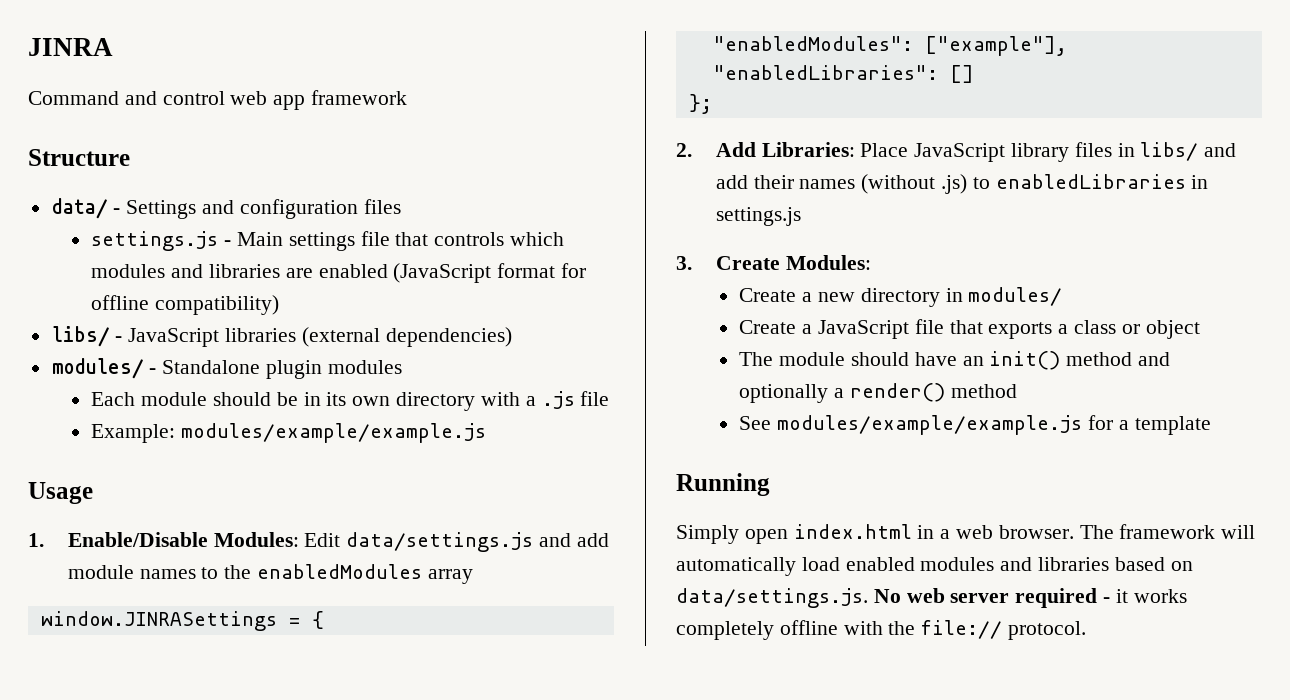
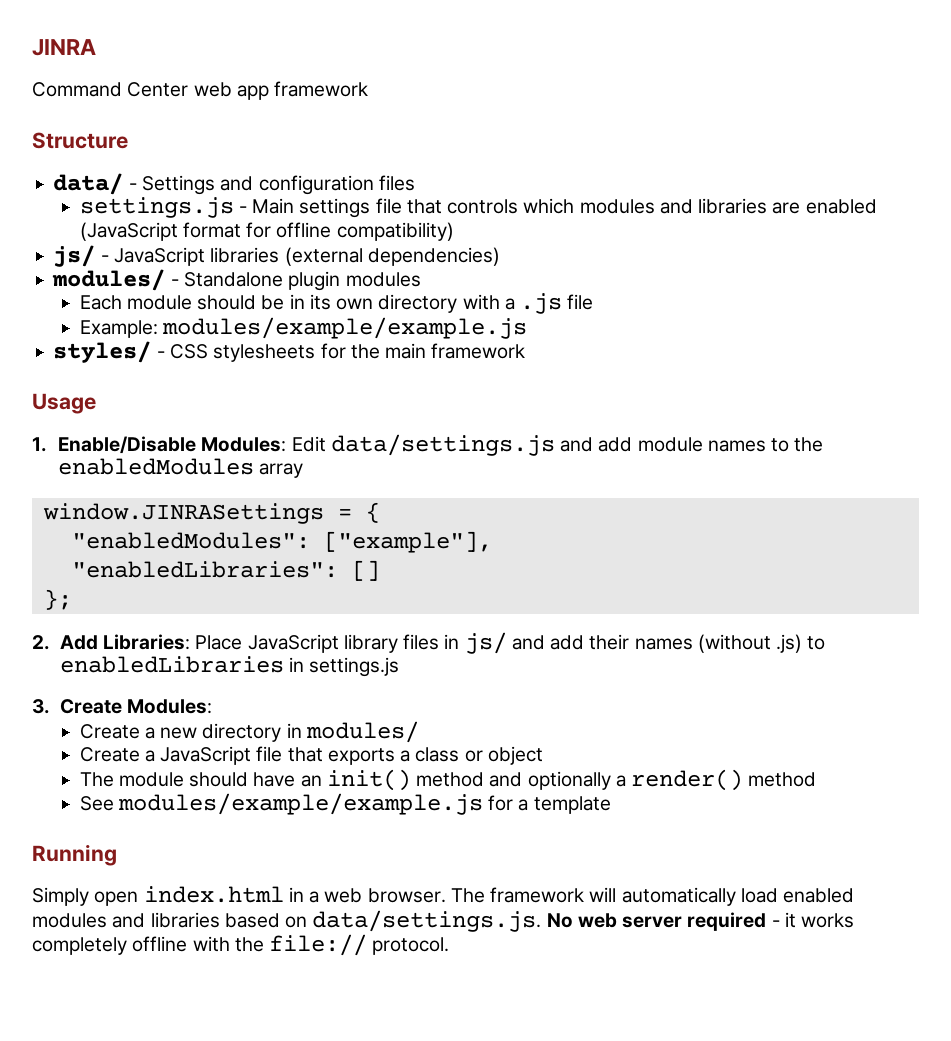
- Command and control web app framework
+ Command Center web app framework
- libs/ - JavaScript libraries (external dependencies)
+ js/ - JavaScript libraries (external dependencies)
+ styles/ - CSS stylesheets for the main framework
- 2. Add Libraries: Place JavaScript library files in libs/ and add their names (without .js) to enabledLibraries in settings.js
+ 2. Add Libraries: Place JavaScript library files in js/ and add their names (without .js) to enabledLibraries in settings.js

